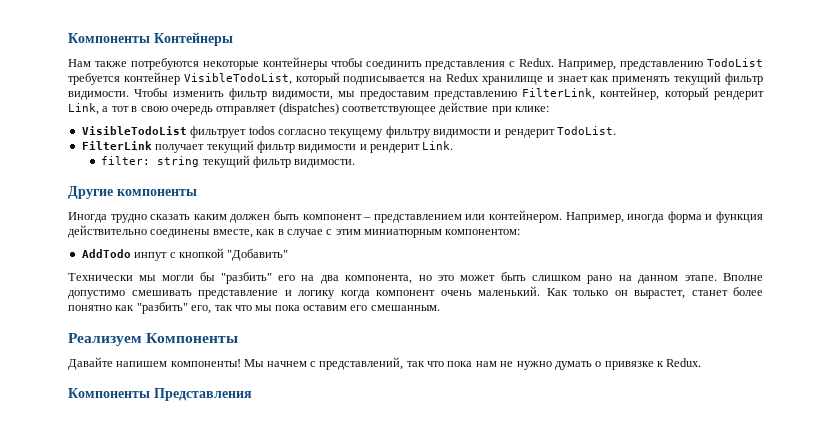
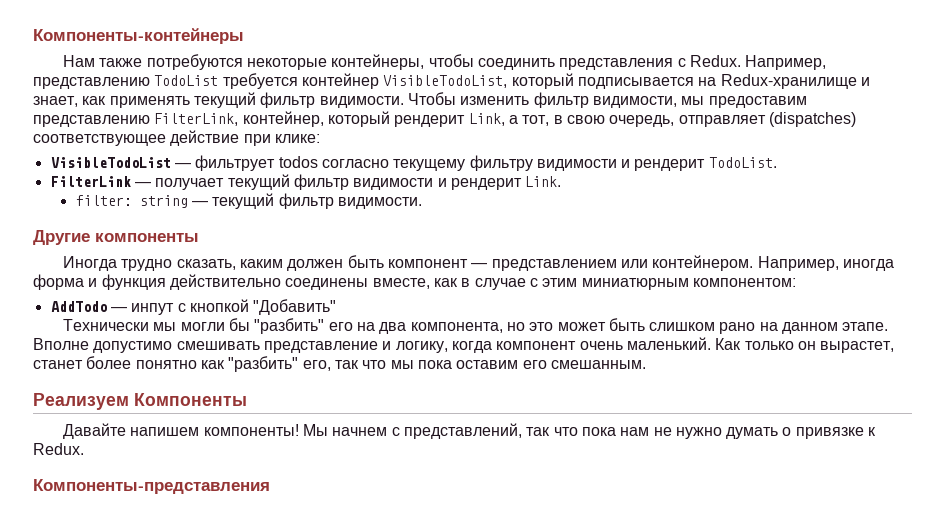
- Компоненты Контейнеры
+ Компоненты-контейнеры
- Нам также потребуются некоторые контейнеры чтобы соединить представления с Redux.
+ Нам также потребуются некоторые контейнеры, чтобы соединить представления с Redux.
- Например, представлению TodoList требуется контейнер VisibleTodoList, который подписывается на Redux хранилище и знает как применять текущий фильтр видимости.
+ Например, представлению TodoList требуется контейнер VisibleTodoList, который подписывается на Redux-хранилище и знает, как применять текущий фильтр видимости.
- Чтобы изменить фильтр видимости, мы предоставим представлению FilterLink, контейнер, который рендерит Link, а тот в свою очередь отправляет (dispatches) соответствующее действие при клике:
+ Чтобы изменить фильтр видимости, мы предоставим представлению FilterLink, контейнер, который рендерит Link, а тот, в свою очередь, отправляет (dispatches) соответствующее действие при клике:
- VisibleTodoList фильтрует todos согласно текущему фильтру видимости и рендерит TodoList.
+ VisibleTodoList — фильтрует todos согласно текущему фильтру видимости и рендерит TodoList.
- FilterLink получает текущий фильтр видимости и рендерит Link.
+ FilterLink — получает текущий фильтр видимости и рендерит Link.
- filter: string текущий фильтр видимости.
+ filter: string — текущий фильтр видимости.
- Иногда трудно сказать каким должен быть компонент – представлением или контейнером.
+ Иногда трудно сказать, каким должен быть компонент — представлением или контейнером.
- AddTodo инпут с кнопкой "Добавить"
+ AddTodo — инпут с кнопкой "Добавить"
- Вполне допустимо смешивать представление и логику когда компонент очень маленький.
+ Вполне допустимо смешивать представление и логику, когда компонент очень маленький.
- Компоненты Представления
+ Компоненты-представления

